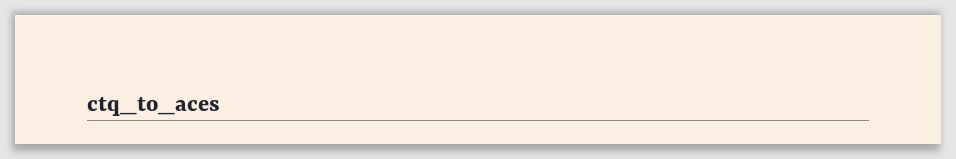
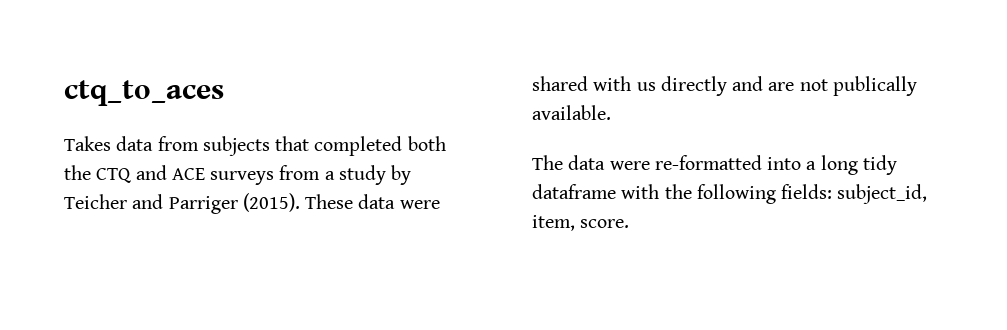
+ Takes data from subjects that completed both the CTQ and ACE surveys from a study by Teicher and Parriger (2015). These data were shared with us directly and are not publically available.
+ The data were re-formatted into a long tidy dataframe with the following fields: subject_id, item, score.

